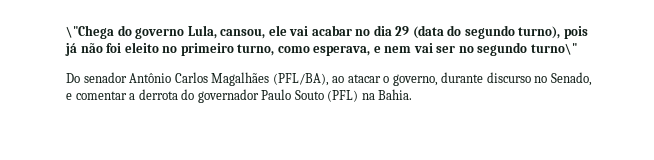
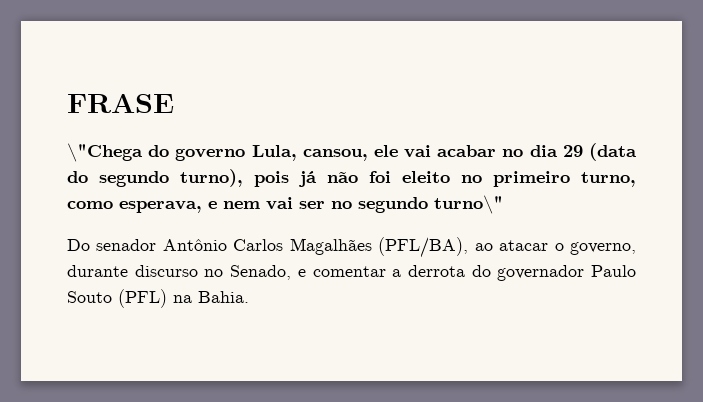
+ FRASE

